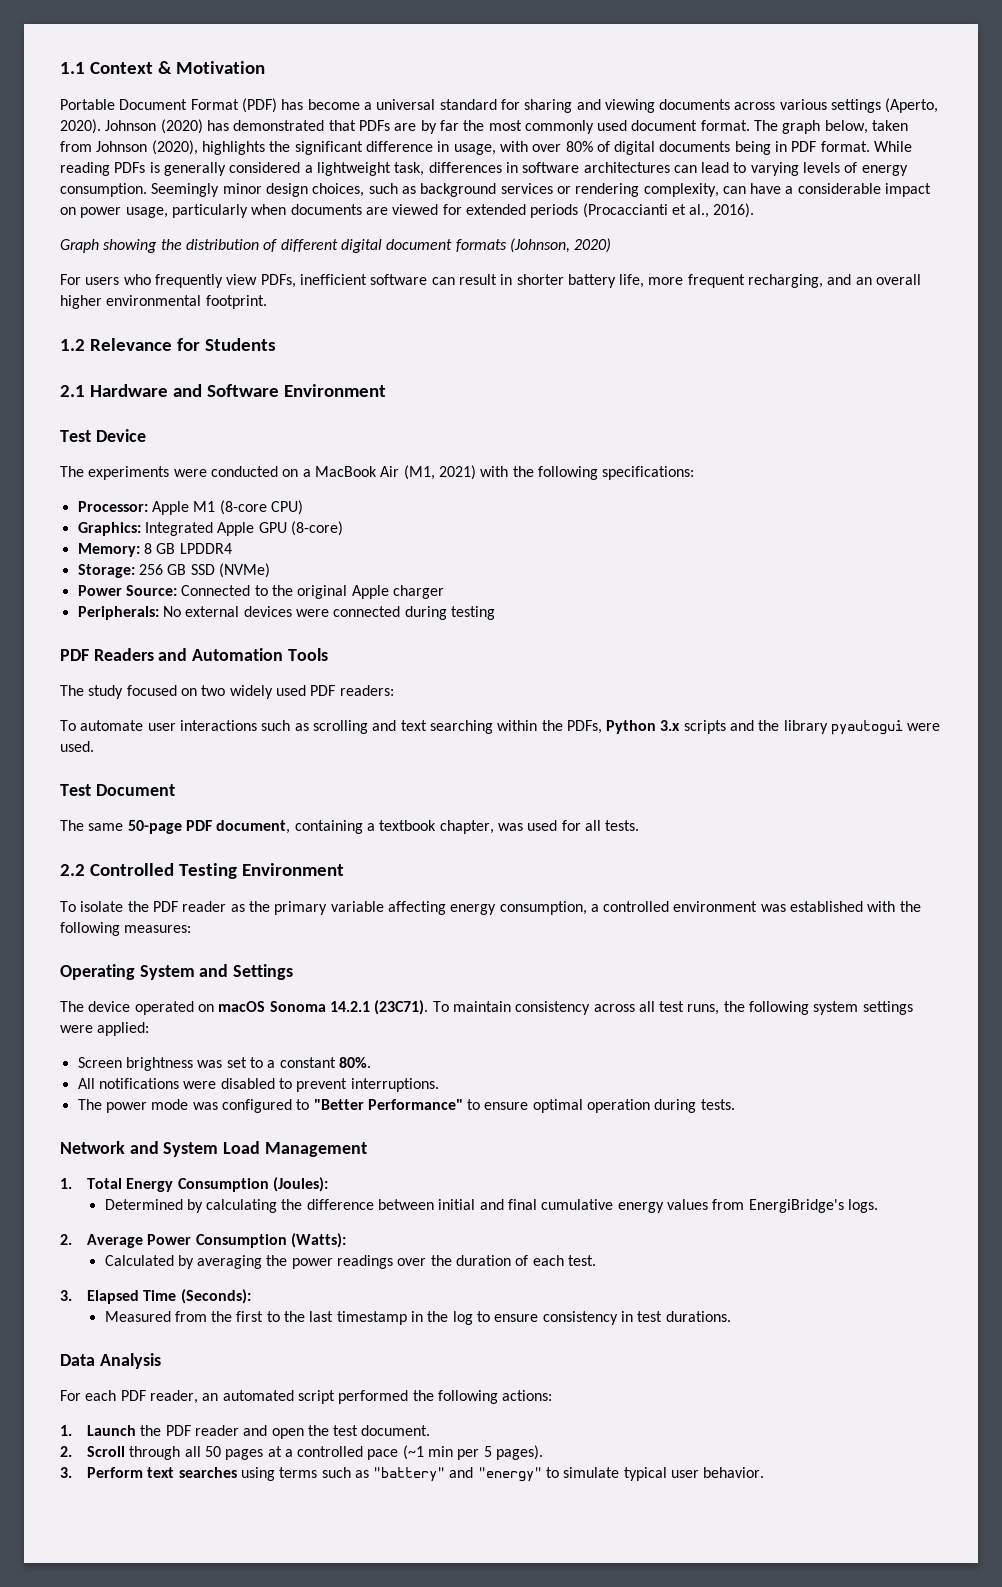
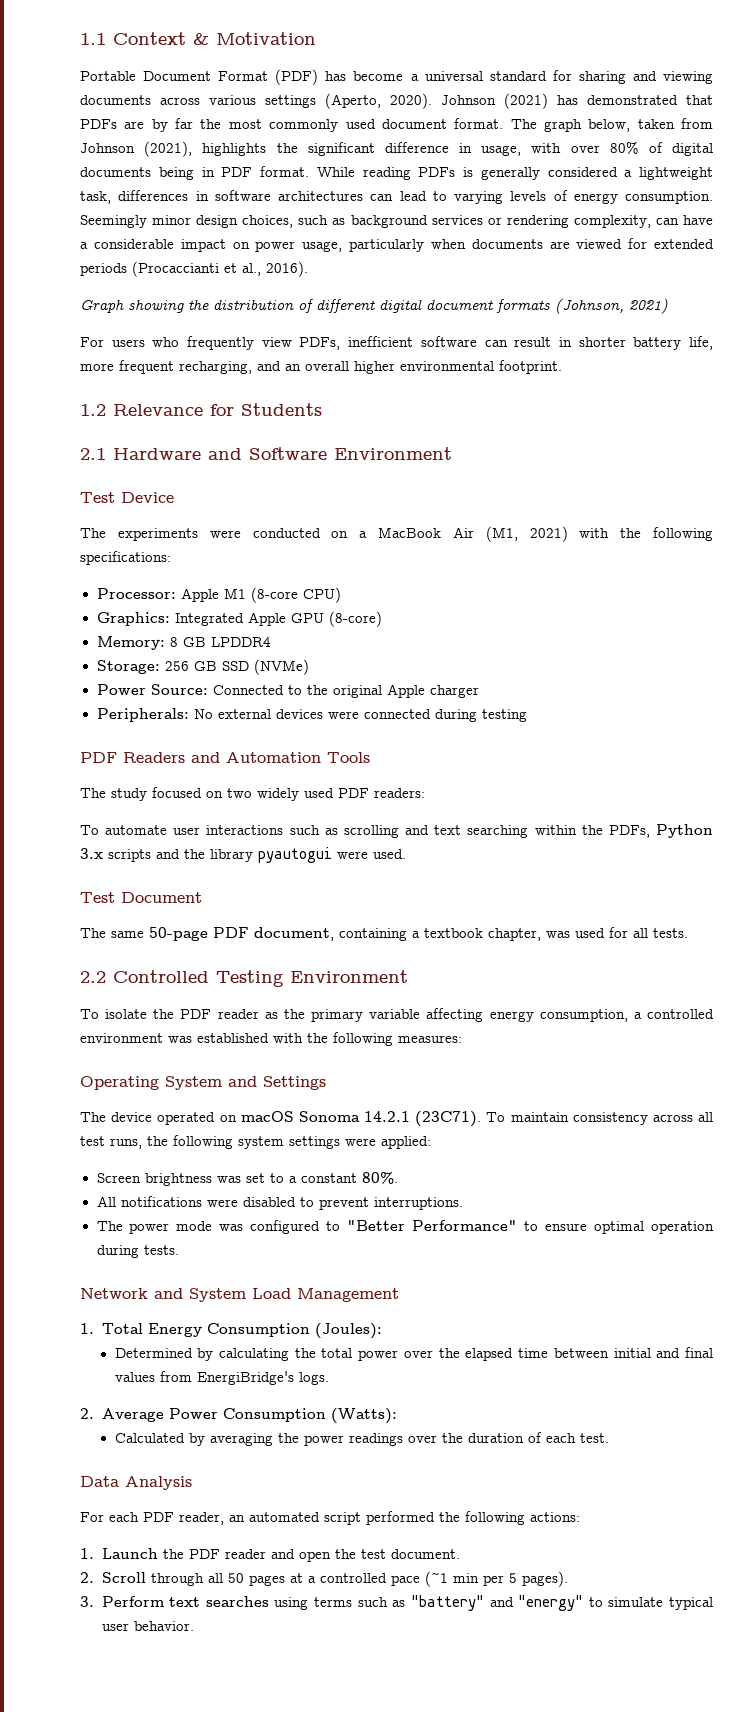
- Johnson (2020) has demonstrated that PDFs are by far the most commonly used document format.
+ Johnson (2021) has demonstrated that PDFs are by far the most commonly used document format.
- The graph below, taken from Johnson (2020), highlights the significant difference in usage, with over 80% of digital documents being in PDF format.
+ The graph below, taken from Johnson (2021), highlights the significant difference in usage, with over 80% of digital documents being in PDF format.
- Graph showing the distribution of different digital document formats (Johnson, 2020)
+ Graph showing the distribution of different digital document formats (Johnson, 2021)
- Determined by calculating the difference between initial and final cumulative energy values from EnergiBridge's logs.
+ Determined by calculating the total power over the elapsed time between initial and final values from EnergiBridge's logs.
- 3. Elapsed Time (Seconds):
- Measured from the first to the last timestamp in the log to ensure consistency in test durations.

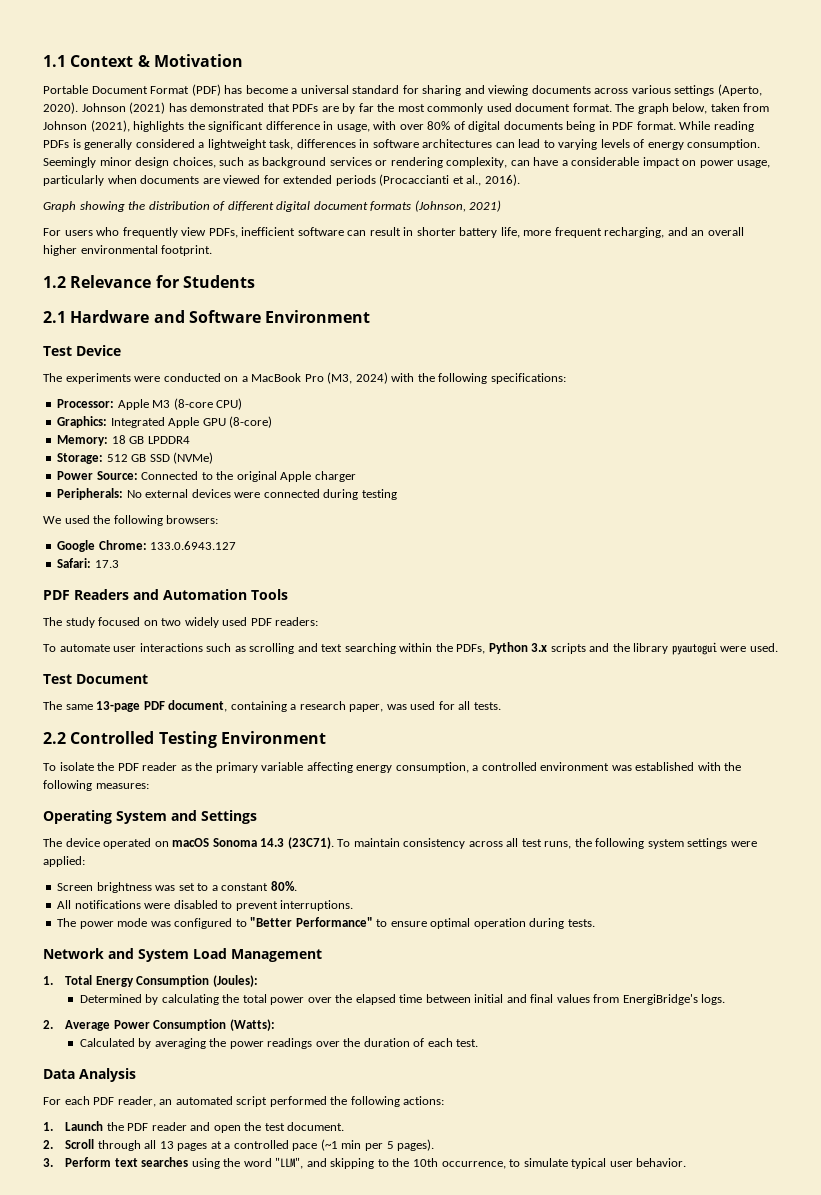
- The experiments were conducted on a MacBook Air (M1, 2021) with the following specifications:
+ The experiments were conducted on a MacBook Pro (M3, 2024) with the following specifications:
- Processor: Apple M1 (8-core CPU)
+ Processor: Apple M3 (8-core CPU)
- Memory: 8 GB LPDDR4
+ Memory: 18 GB LPDDR4
- Storage: 256 GB SSD (NVMe)
+ Storage: 512 GB SSD (NVMe)
+ We used the following browsers:
+ Google Chrome: 133.0.6943.127
+ Safari: 17.3
- The same 50-page PDF document, containing a textbook chapter, was used for all tests.
+ The same 13-page PDF document, containing a research paper, was used for all tests.
- The device operated on macOS Sonoma 14.2.1 (23C71).
+ The device operated on macOS Sonoma 14.3 (23C71).
- 2. Scroll through all 50 pages at a controlled pace (~1 min per 5 pages).
+ 2. Scroll through all 13 pages at a controlled pace (~1 min per 5 pages).
- 3. Perform text searches using terms such as "battery" and "energy" to simulate typical user behavior.
+ 3. Perform text searches using the word "LLM", and skipping to the 10th occurrence, to simulate typical user behavior.

